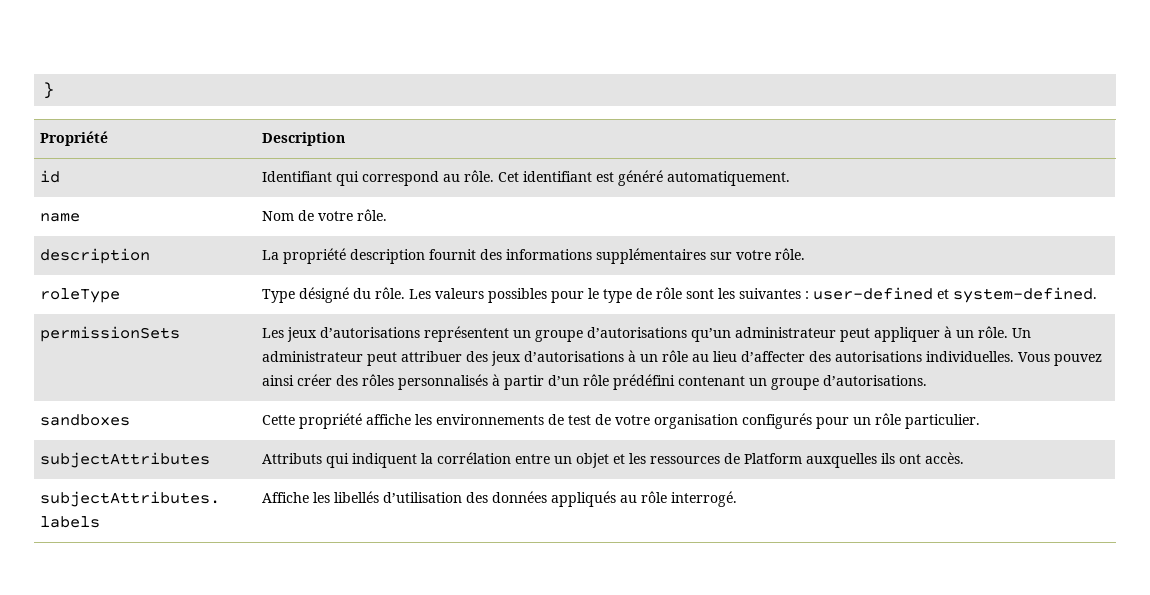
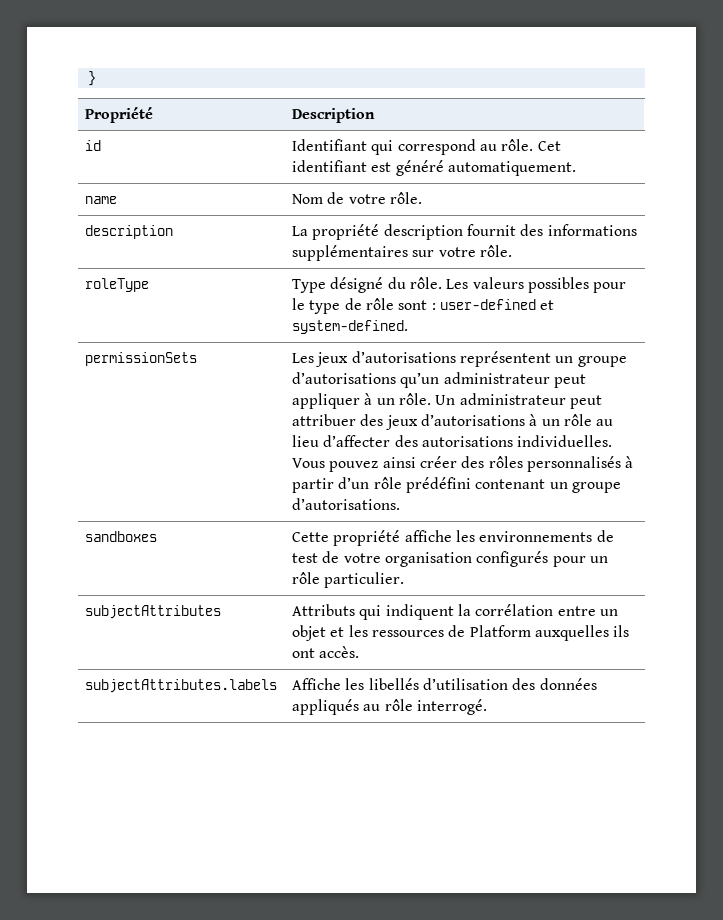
- roleType | Type désigné du rôle. Les valeurs possibles pour le type de rôle sont les suivantes : user-defined et system-defined.
+ roleType | Type désigné du rôle. Les valeurs possibles pour le type de rôle sont : user-defined et system-defined.

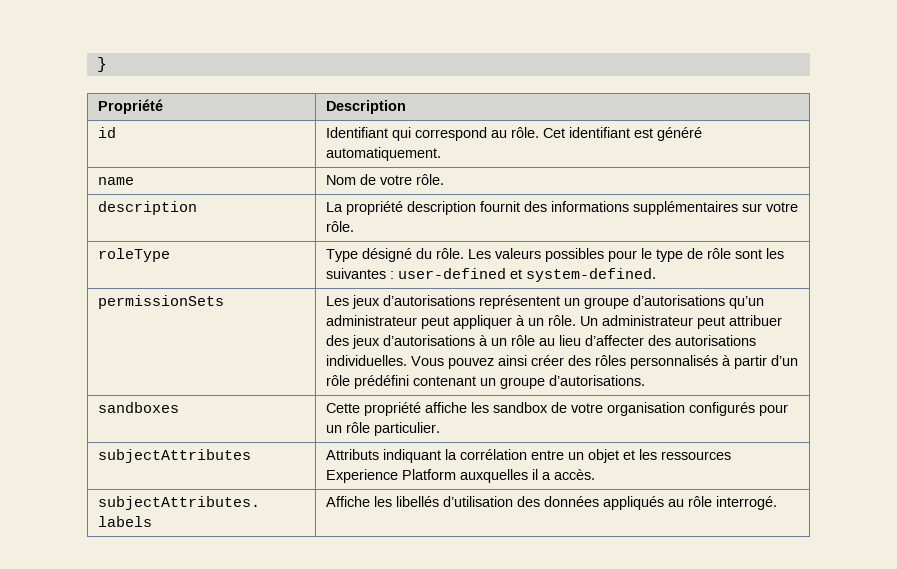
- roleType | Type désigné du rôle. Les valeurs possibles pour le type de rôle sont : user-defined et system-defined.
+ roleType | Type désigné du rôle. Les valeurs possibles pour le type de rôle sont les suivantes : user-defined et system-defined.
- sandboxes | Cette propriété affiche les environnements de test de votre organisation configurés pour un rôle particulier.
+ sandboxes | Cette propriété affiche les sandbox de votre organisation configurés pour un rôle particulier.
- subjectAttributes | Attributs qui indiquent la corrélation entre un objet et les ressources de Platform auxquelles ils ont accès.
+ subjectAttributes | Attributs indiquant la corrélation entre un objet et les ressources Experience Platform auxquelles il a accès.

